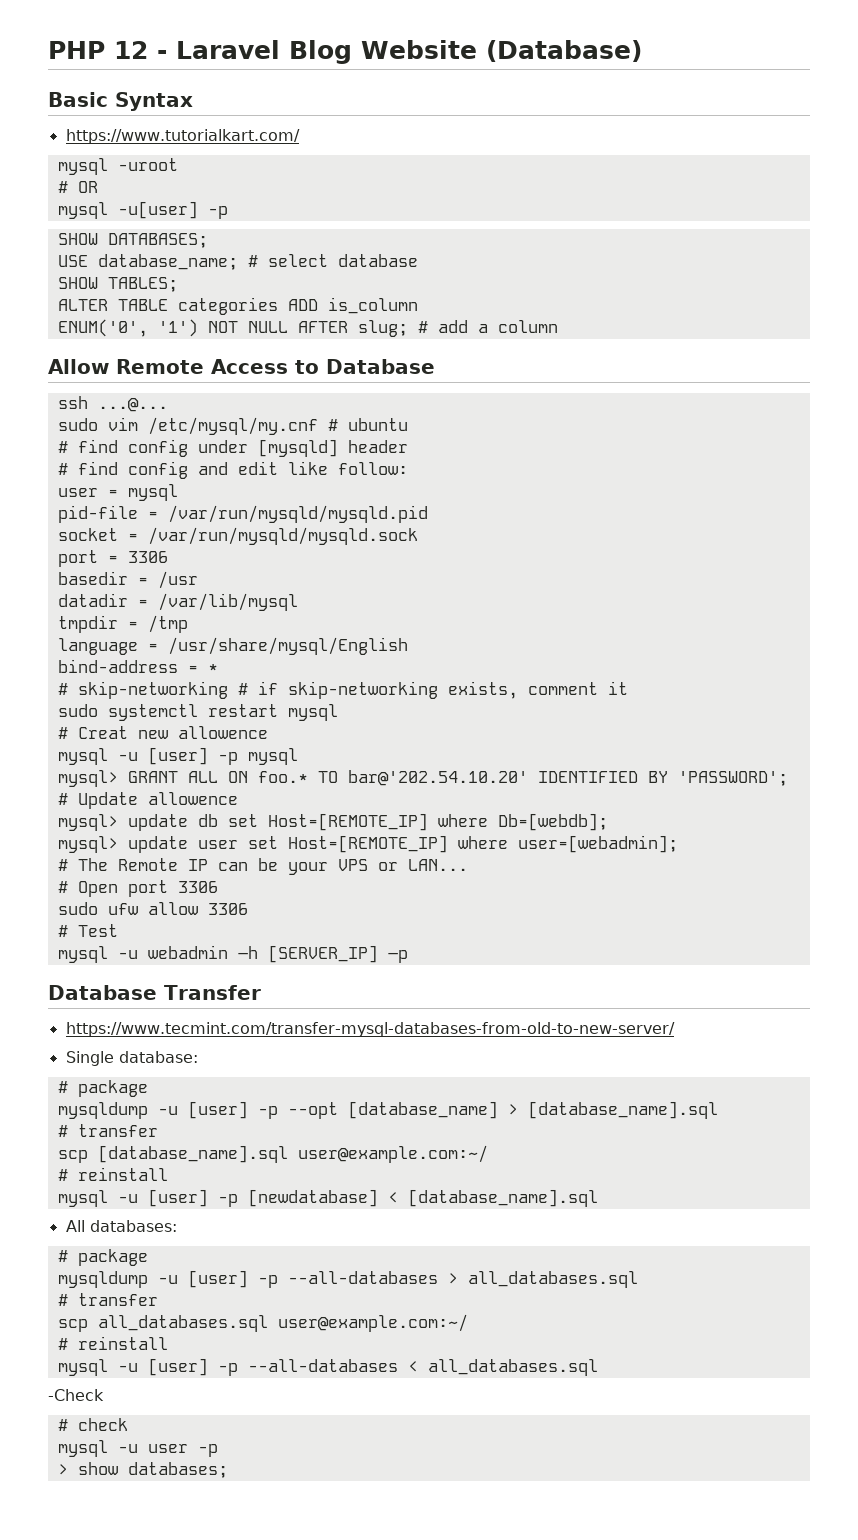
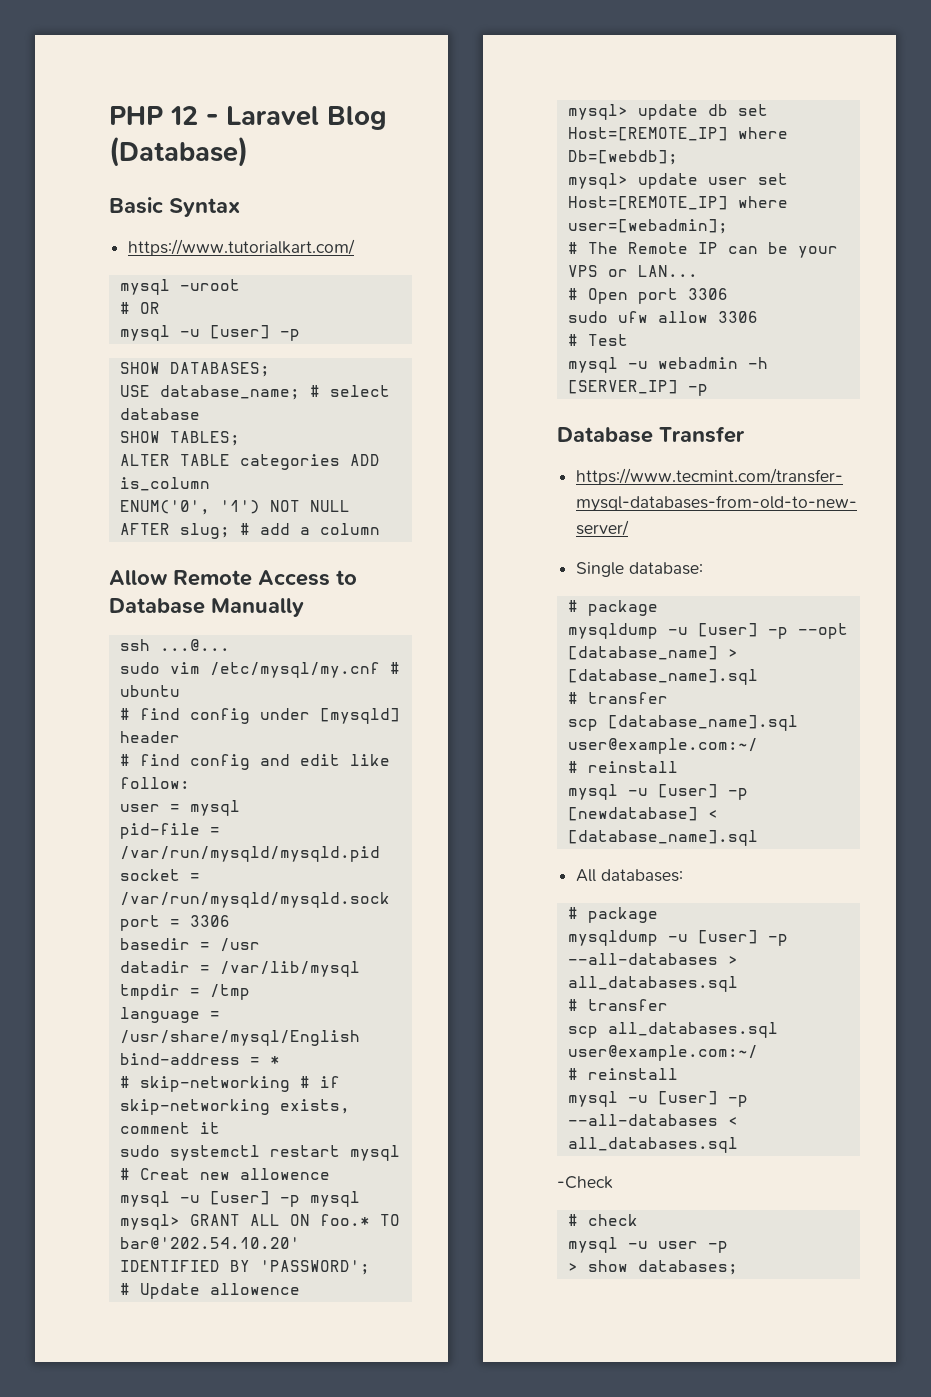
- PHP 12 - Laravel Blog Website (Database)
+ PHP 12 - Laravel Blog (Database)
  # OR
- mysql -u[user] -p
+ mysql -u [user] -p
- Allow Remote Access to Database
+ Allow Remote Access to Database Manually

